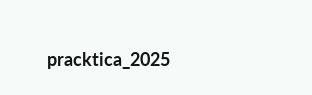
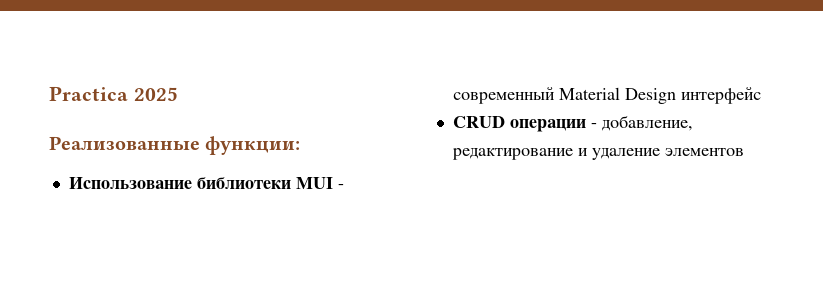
- pracktica_2025
+ Practica 2025
+ Реализованные функции:
+ Использование библиотеки MUI - современный Material Design интерфейс
+ CRUD операции - добавление, редактирование и удаление элементов

